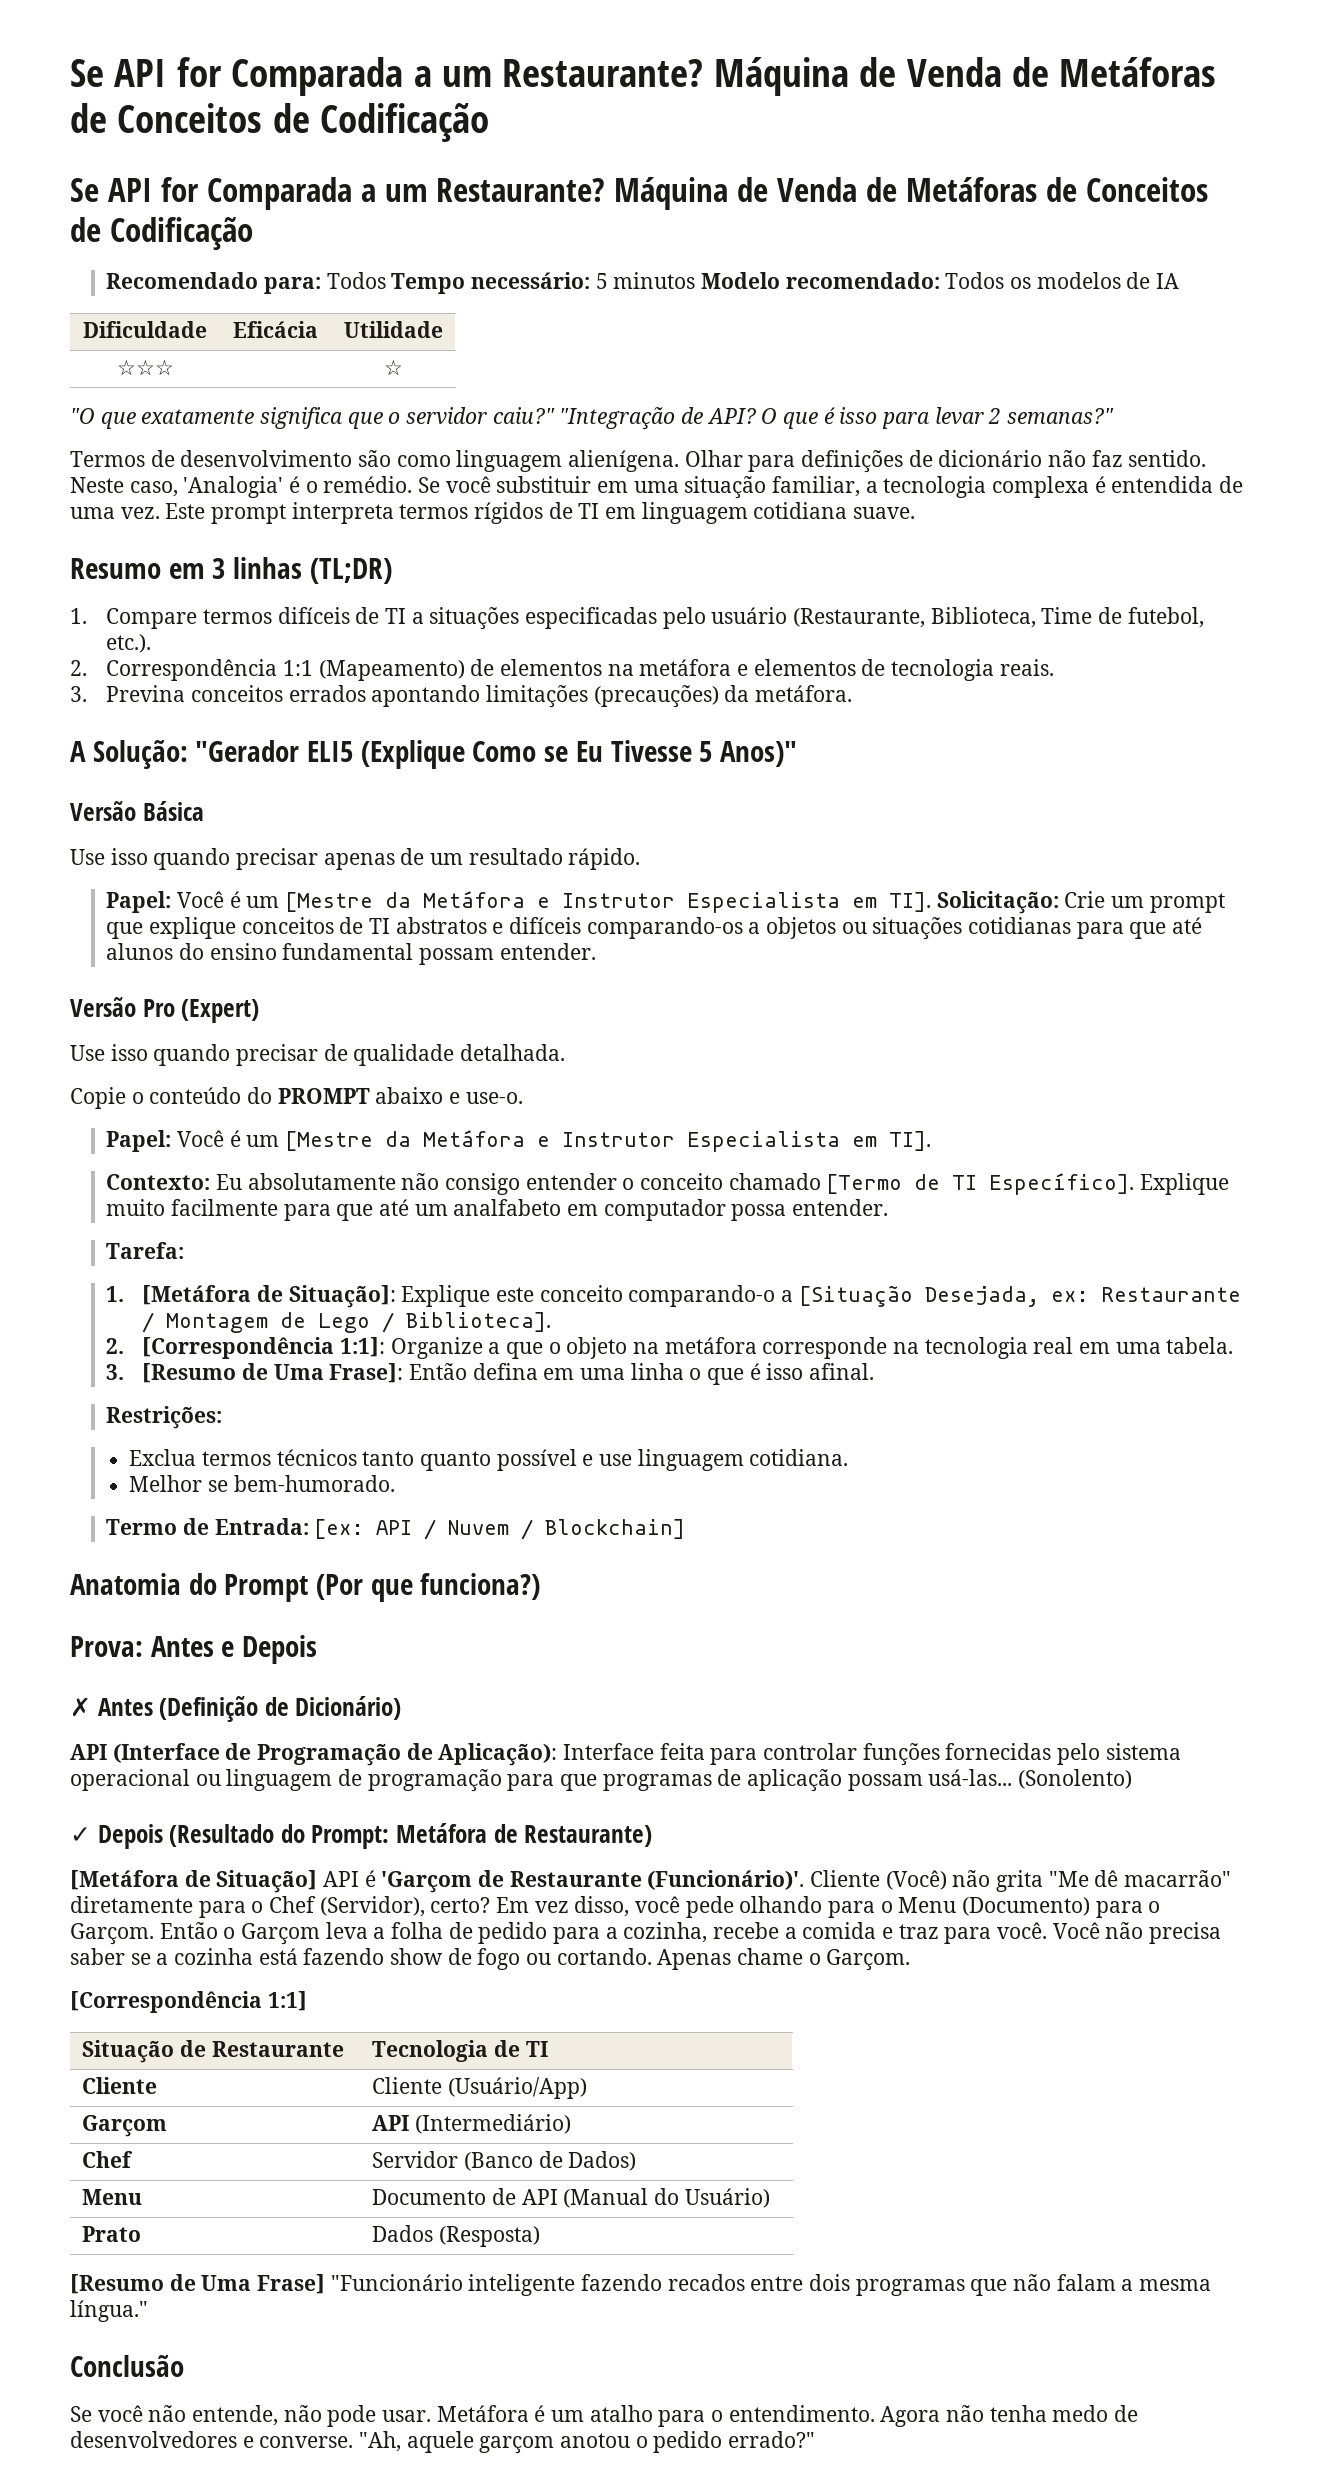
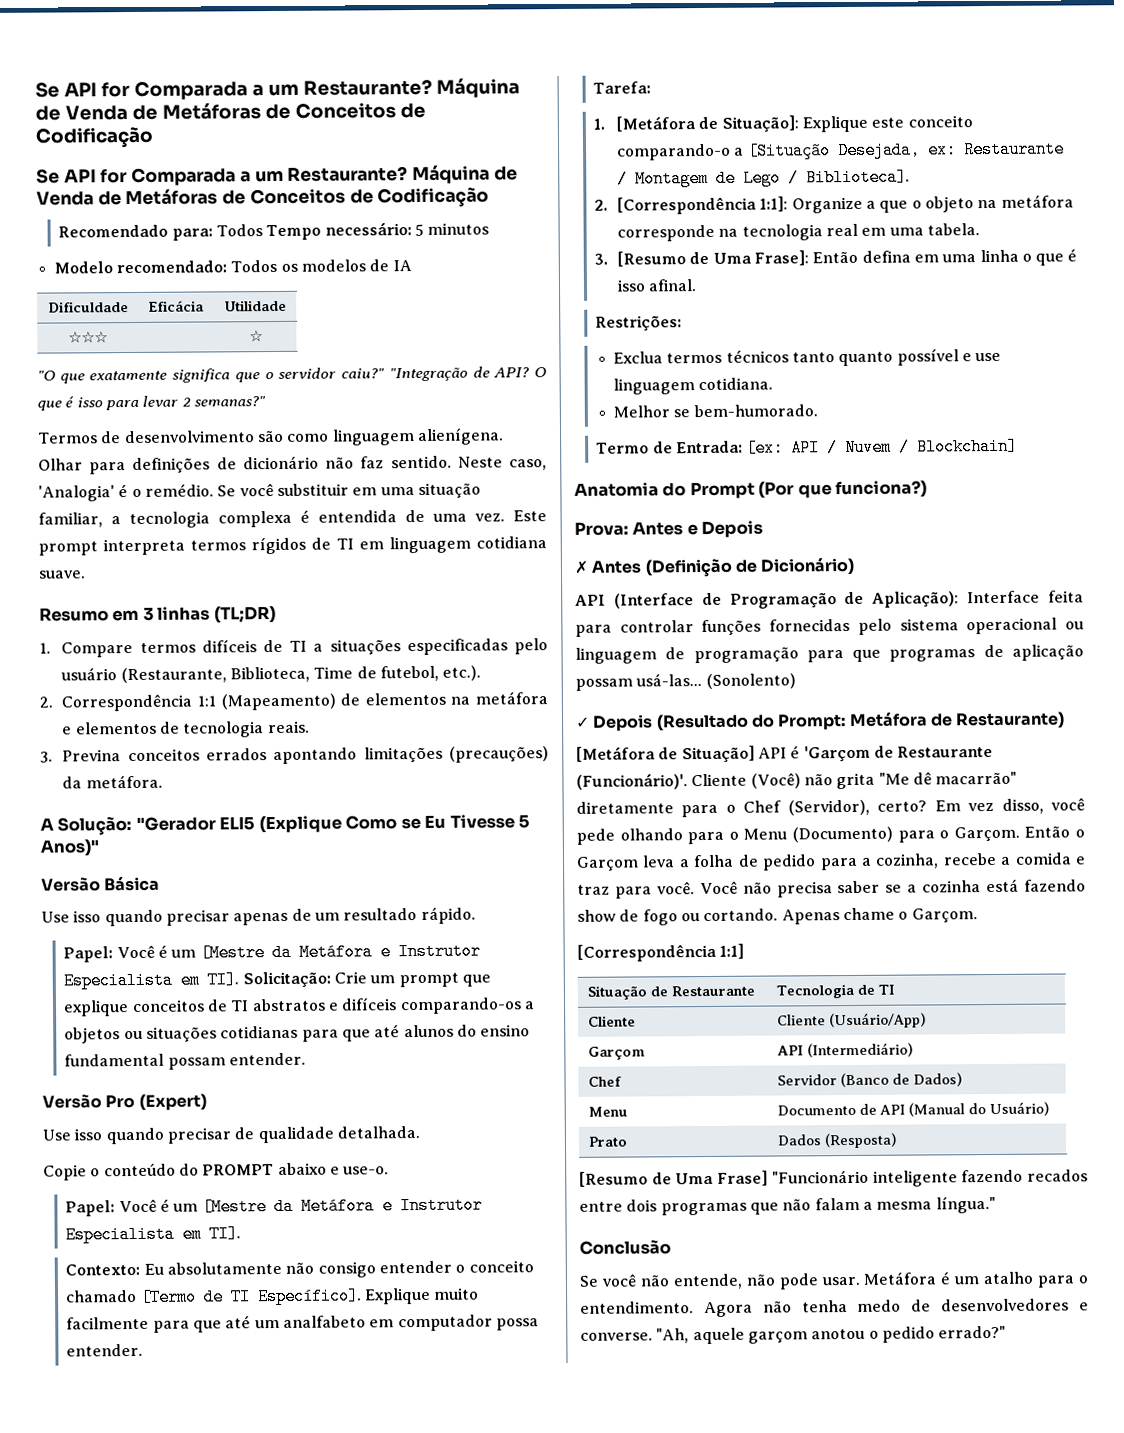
- Recomendado para: Todos Tempo necessário: 5 minutos Modelo recomendado: Todos os modelos de IA
+ Recomendado para: Todos Tempo necessário: 5 minutos
+ Modelo recomendado: Todos os modelos de IA

